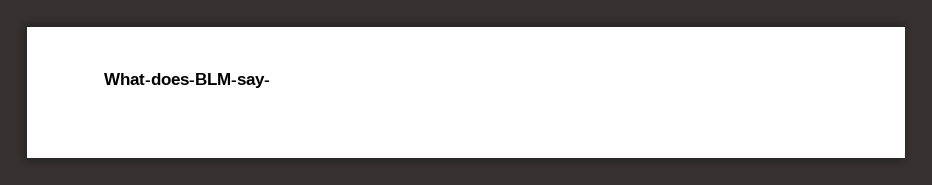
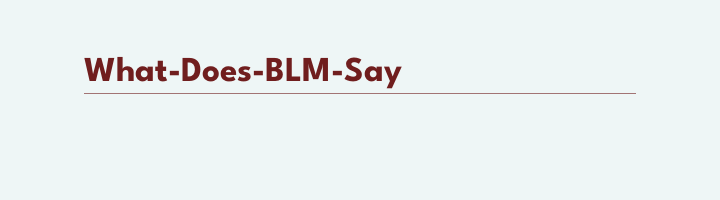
- What-does-BLM-say-
+ What-Does-BLM-Say

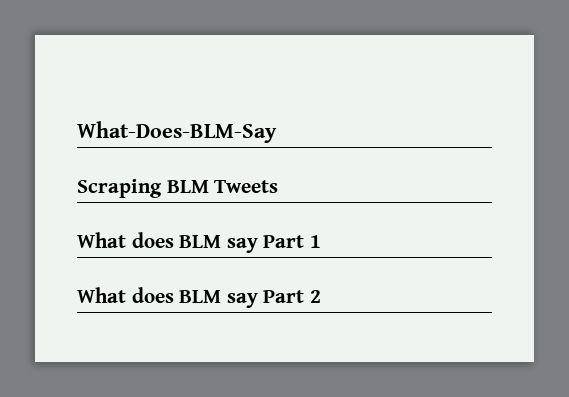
+ Scraping BLM Tweets
+ What does BLM say Part 1
+ What does BLM say Part 2

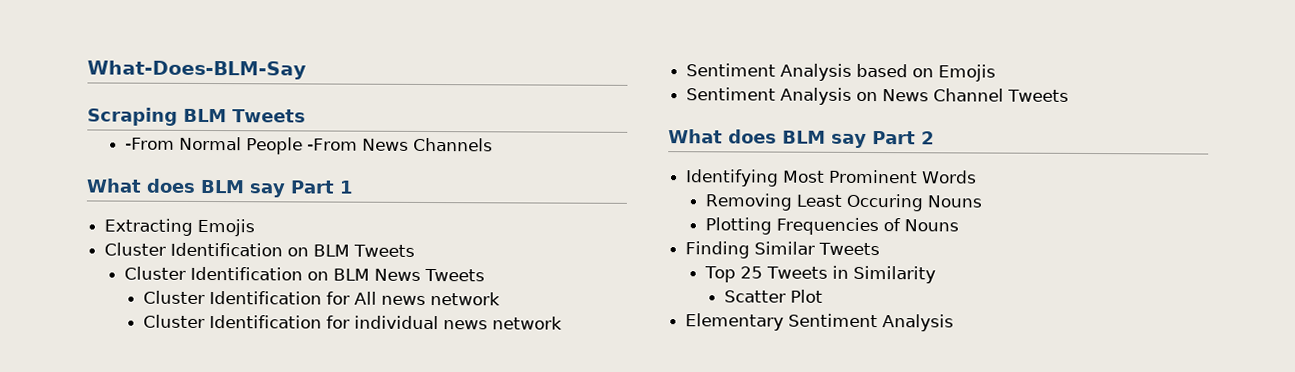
+ -From Normal People -From News Channels
+ Extracting Emojis
+ Cluster Identification on BLM Tweets
+ Cluster Identification on BLM News Tweets
+ Cluster Identification for All news network
+ Cluster Identification for individual news network
+ Sentiment Analysis based on Emojis
+ Sentiment Analysis on News Channel Tweets
+ Identifying Most Prominent Words
+ Removing Least Occuring Nouns
+ Plotting Frequencies of Nouns
+ Finding Similar Tweets
+ Top 25 Tweets in Similarity
+ Scatter Plot
+ Elementary Sentiment Analysis

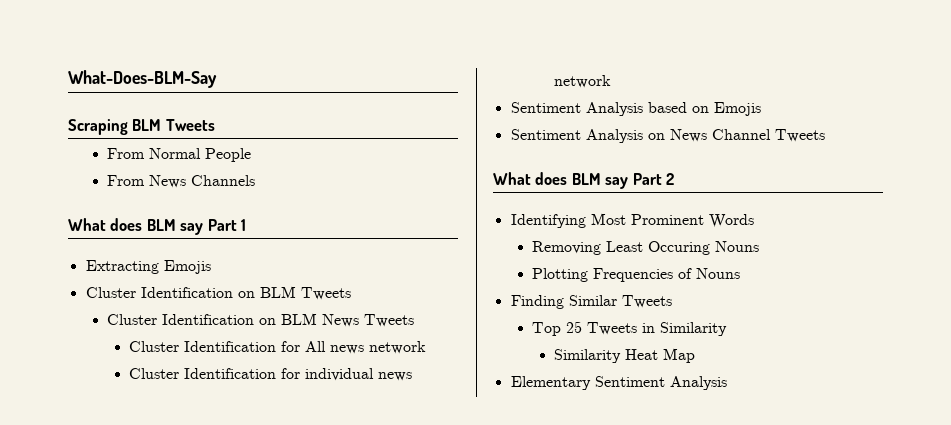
- -From Normal People -From News Channels
+ From Normal People
+ From News Channels
- Scatter Plot
+ Similarity Heat Map

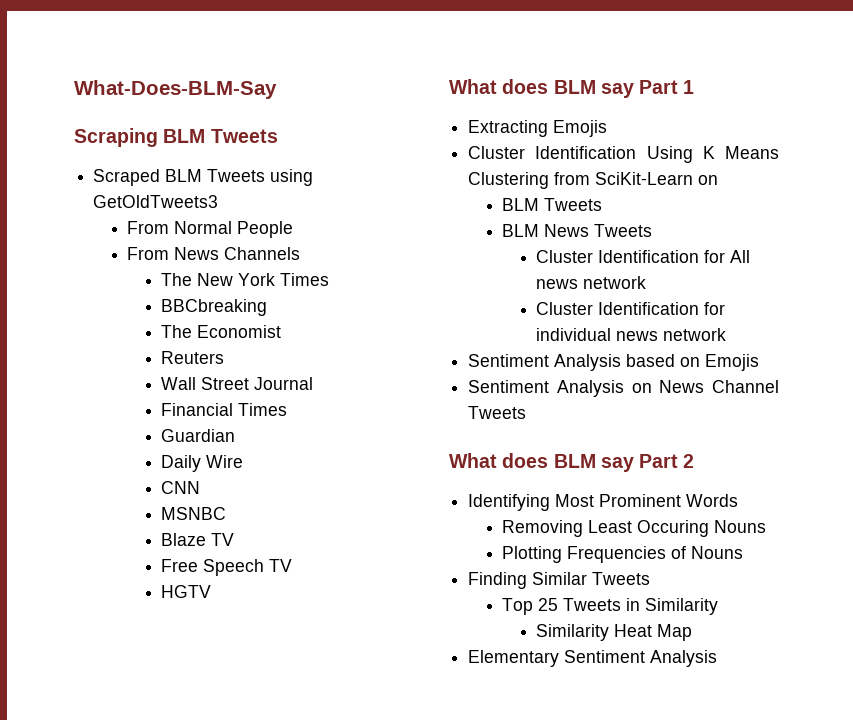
+ Scraped BLM Tweets using GetOldTweets3
+ The New York Times
+ BBCbreaking
+ The Economist
+ Reuters
+ Wall Street Journal
+ Financial Times
+ Guardian
+ Daily Wire
+ CNN
+ MSNBC
+ Blaze TV
+ Free Speech TV
+ HGTV
- Cluster Identification on BLM Tweets
- Cluster Identification on BLM News Tweets
+ Cluster Identification Using K Means Clustering from SciKit-Learn on
+ BLM Tweets
+ BLM News Tweets

